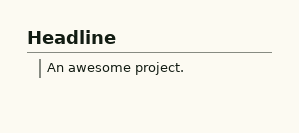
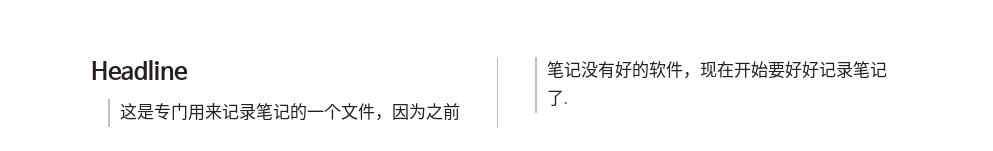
- An awesome project.
+ 这是专门用来记录笔记的一个文件，因为之前笔记没有好的软件，现在开始要好好记录笔记了.

